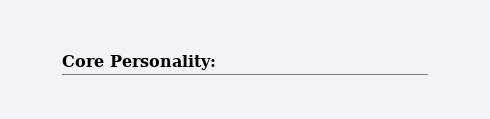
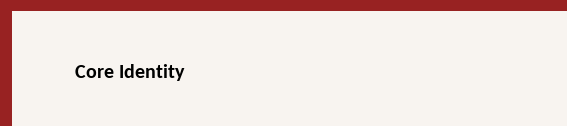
- Core Personality:
+ Core Identity

